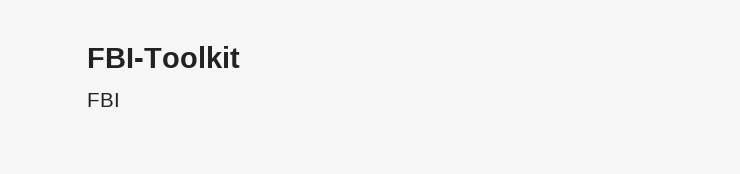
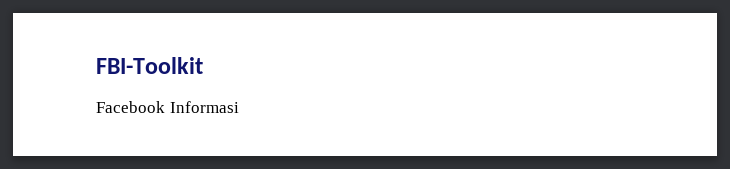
- FBI
+ Facebook Informasi

